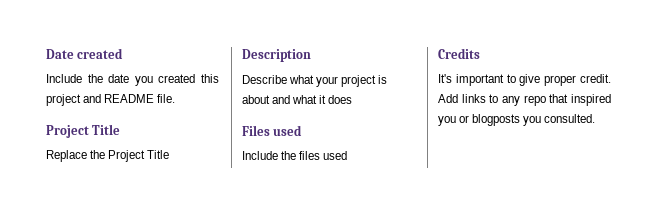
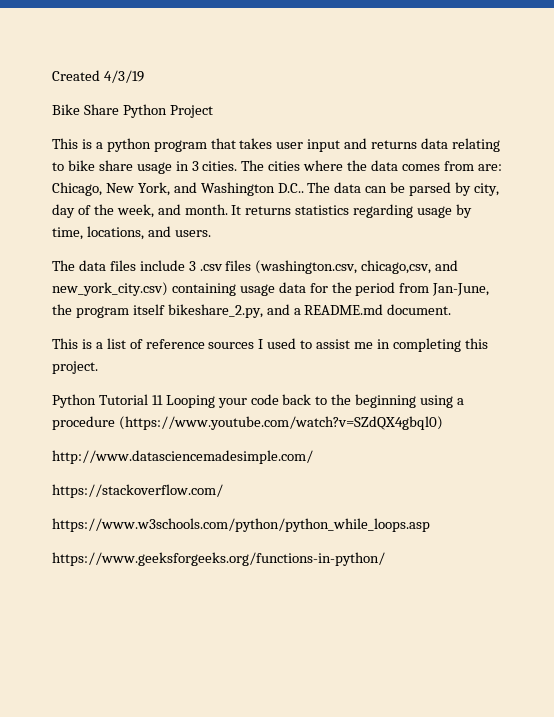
- Date created
- Include the date you created this project and README file.
- Project Title
- Replace the Project Title
- Description
- Describe what your project is about and what it does
- Files used
- Include the files used
- Credits
- It's important to give proper credit. Add links to any repo that inspired you or blogposts you consulted.
+ Created 4/3/19
+ Bike Share Python Project
+ This is a python program that takes user input and returns data relating to bike share usage in 3 cities. The cities where the data comes from are: Chicago, New York, and Washington D.C.. The data can be parsed by city, day of the week, and month. It returns statistics regarding usage by time, locations, and users.
+ The data files include 3 .csv files (washington.csv, chicago,csv, and new_york_city.csv) containing usage data for the period from Jan-June, the program itself bikeshare_2.py, and a README.md document.
+ This is a list of reference sources I used to assist me in completing this project.
+ Python Tutorial 11 Looping your code back to the beginning using a procedure (https://www.youtube.com/watch?v=SZdQX4gbql0)
+ http://www.datasciencemadesimple.com/
+ https://stackoverflow.com/
+ https://www.w3schools.com/python/python_while_loops.asp
+ https://www.geeksforgeeks.org/functions-in-python/

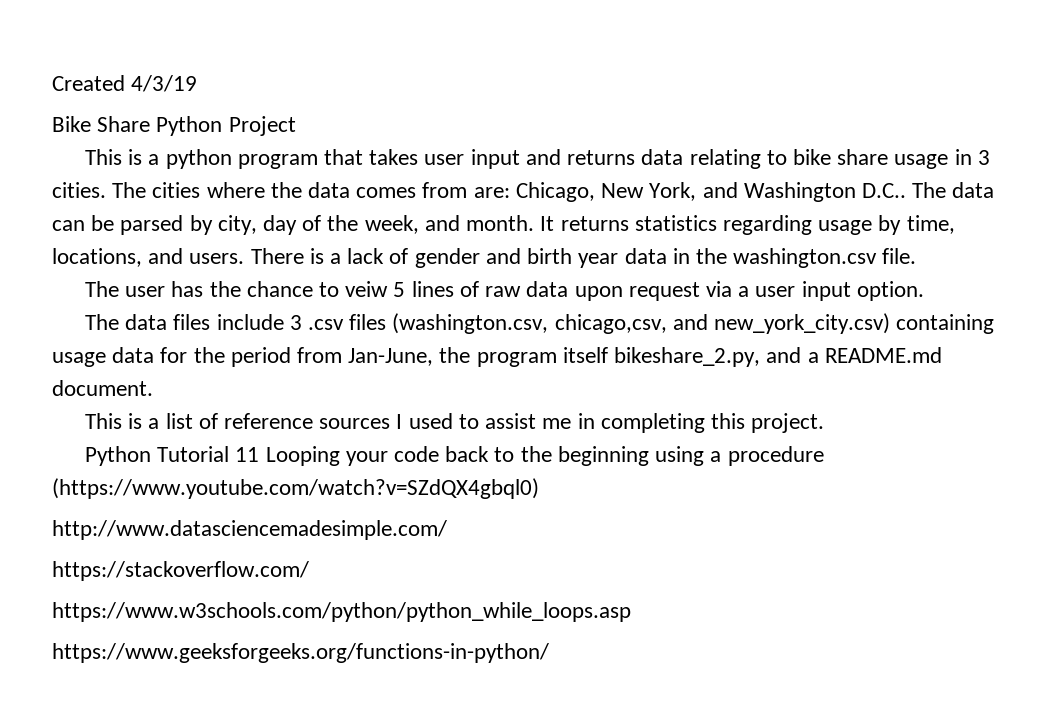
+ There is a lack of gender and birth year data in the washington.csv file.
+ The user has the chance to veiw 5 lines of raw data upon request via a user input option.

